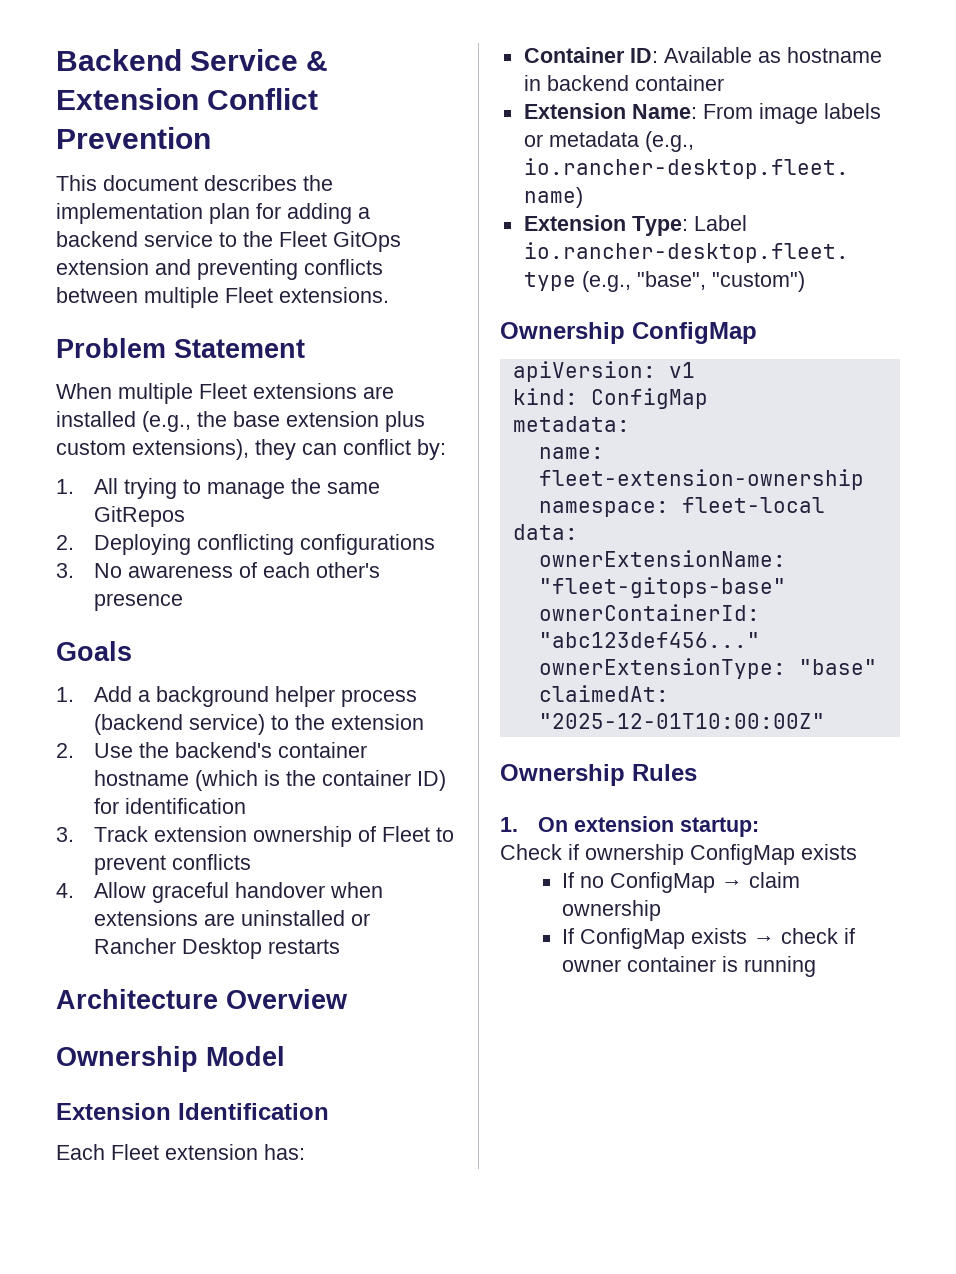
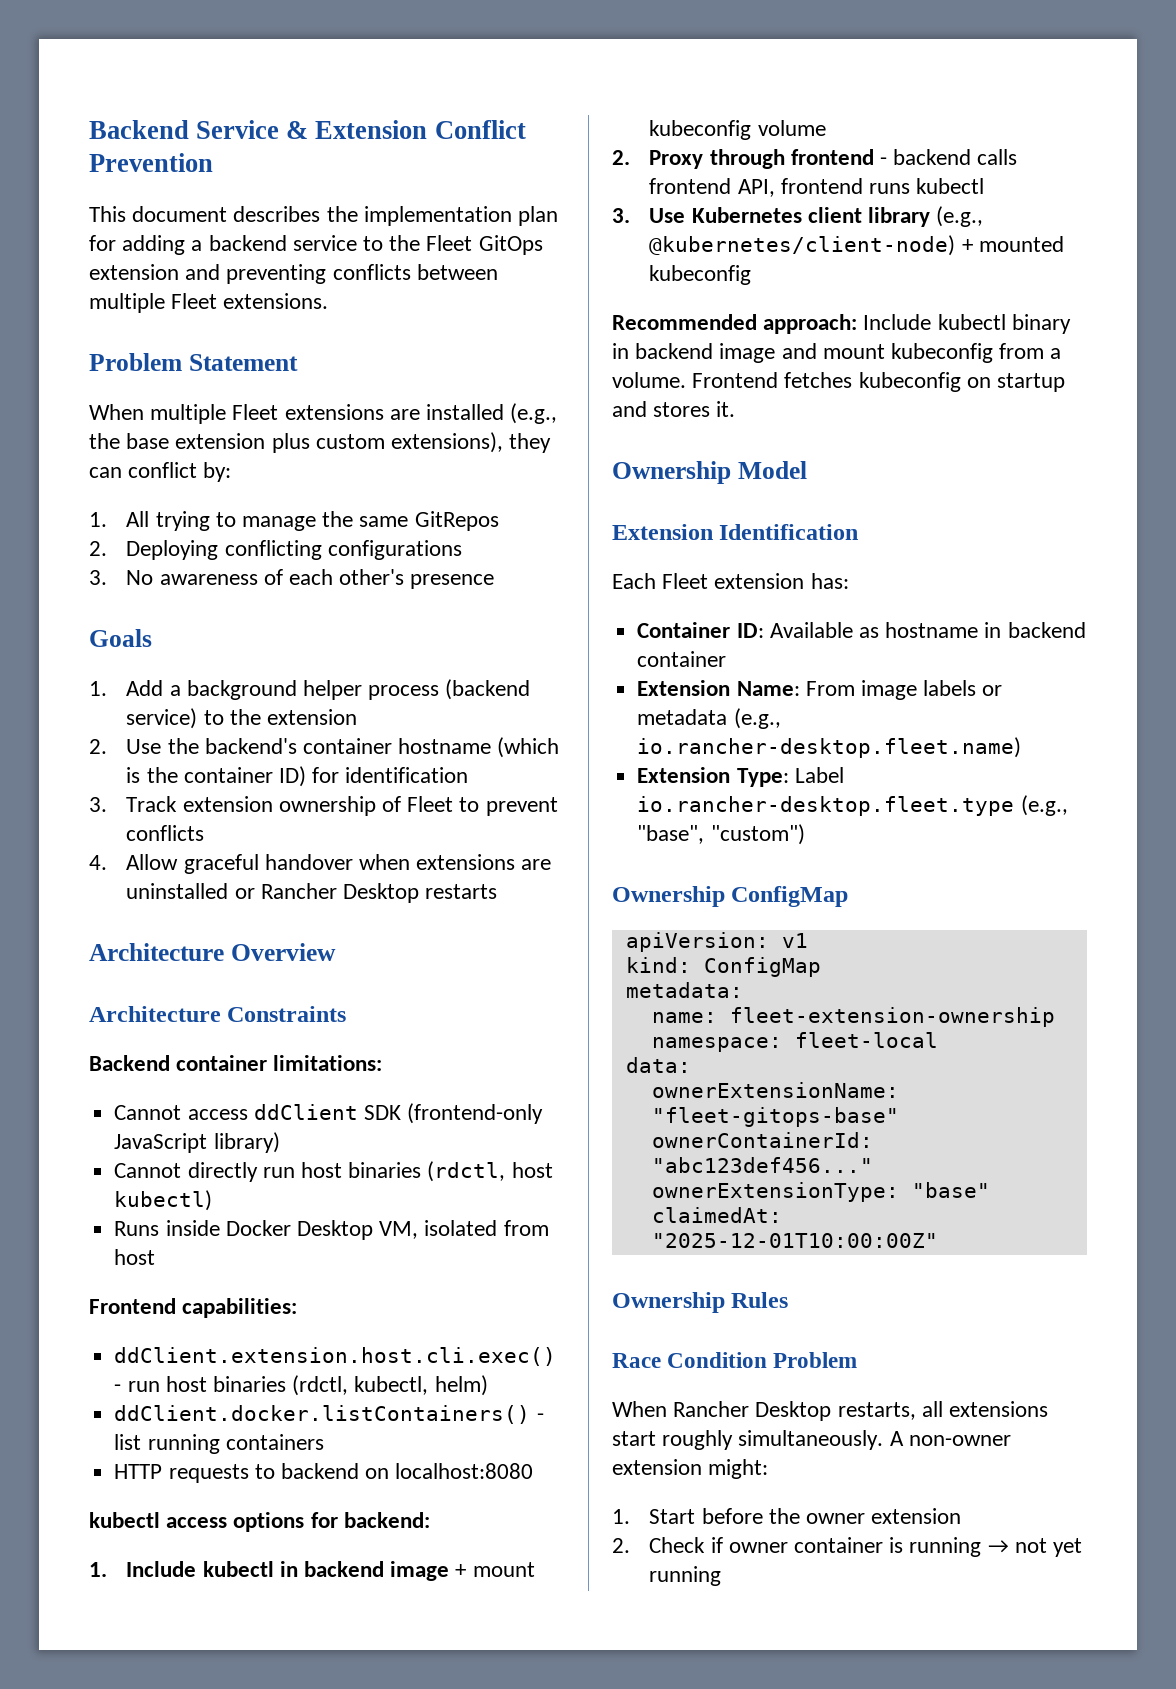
+ Architecture Constraints
+ Backend container limitations:
+ Cannot access ddClient SDK (frontend-only JavaScript library)
+ Cannot directly run host binaries (rdctl, host kubectl)
+ Runs inside Docker Desktop VM, isolated from host
+ Frontend capabilities:
+ ddClient.extension.host.cli.exec() - run host binaries (rdctl, kubectl, helm)
+ ddClient.docker.listContainers() - list running containers
+ HTTP requests to backend on localhost:8080
+ kubectl access options for backend:
+ 1. Include kubectl in backend image + mount kubeconfig volume
+ 2. Proxy through frontend - backend calls frontend API, frontend runs kubectl
+ 3. Use Kubernetes client library (e.g., @kubernetes/client-node) + mounted kubeconfig
+ Recommended approach: Include kubectl binary in backend image and mount kubeconfig from a volume. Frontend fetches kubeconfig on startup and stores it.
- 1. On extension startup:
- Check if ownership ConfigMap exists
- If no ConfigMap → claim ownership
- If ConfigMap exists → check if owner container is running
+ Race Condition Problem
+ When Rancher Desktop restarts, all extensions start roughly simultaneously. A non-owner extension might:
+ 1. Start before the owner extension
+ 2. Check if owner container is running → not yet running

